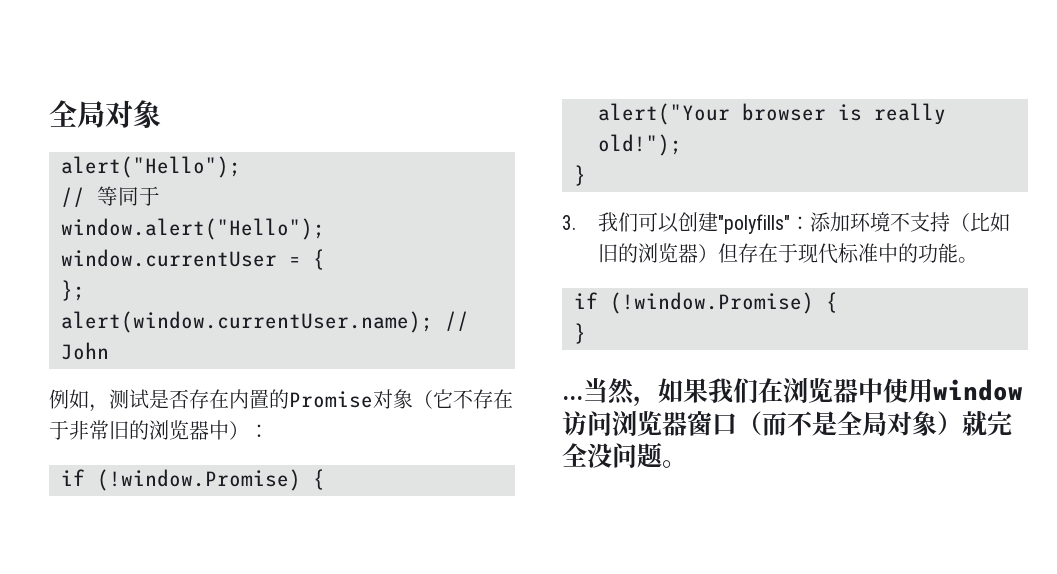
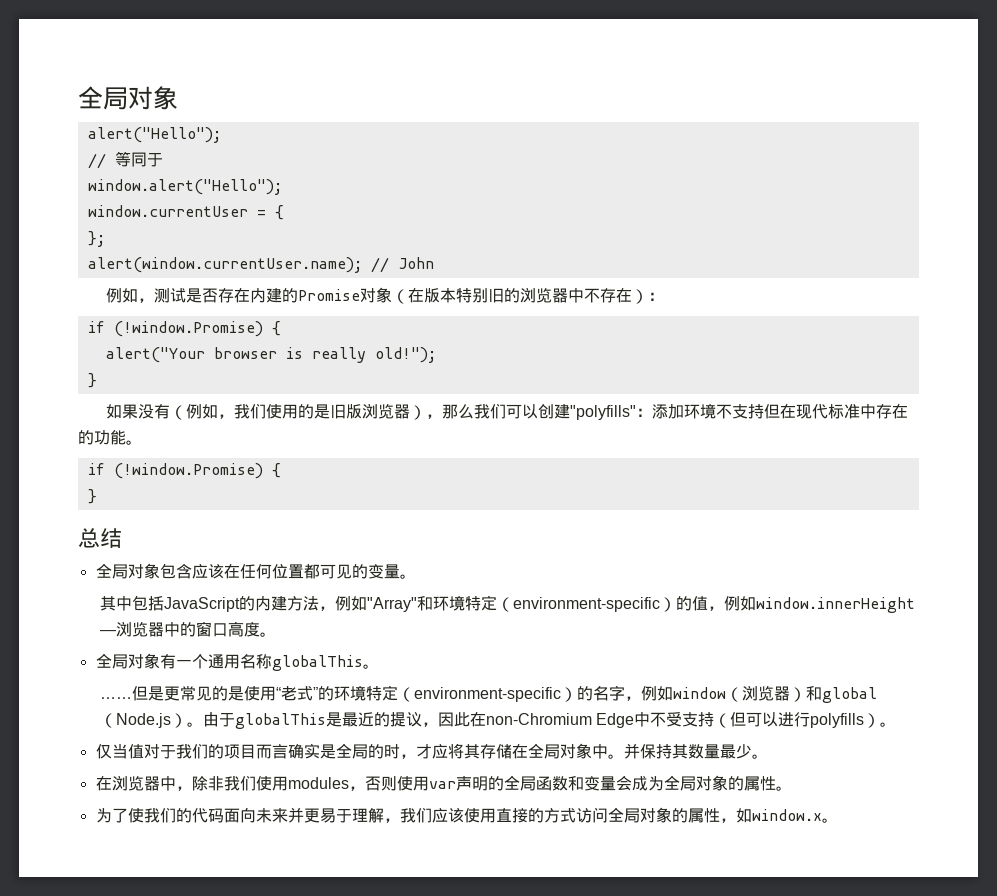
- 例如，测试是否存在内置的Promise对象（它不存在于非常旧的浏览器中）：
+ 例如，测试是否存在内建的Promise对象（在版本特别旧的浏览器中不存在）：
- 3.我们可以创建"polyfills"：添加环境不支持（比如旧的浏览器）但存在于现代标准中的功能。
+ 如果没有（例如，我们使用的是旧版浏览器），那么我们可以创建"polyfills"：添加环境不支持但在现代标准中存在的功能。
- ...当然，如果我们在浏览器中使用window访问浏览器窗口（而不是全局对象）就完全没问题。
+ 总结
+ 全局对象包含应该在任何位置都可见的变量。
+ 其中包括JavaScript的内建方法，例如"Array"和环境特定（environment-specific）的值，例如window.innerHeight —浏览器中的窗口高度。
+ 全局对象有一个通用名称globalThis。
+ ……但是更常见的是使用“老式”的环境特定（environment-specific）的名字，例如window（浏览器）和global（Node.js）。由于globalThis是最近的提议，因此在non-Chromium Edge中不受支持（但可以进行polyfills）。
+ 仅当值对于我们的项目而言确实是全局的时，才应将其存储在全局对象中。并保持其数量最少。
+ 在浏览器中，除非我们使用modules，否则使用var声明的全局函数和变量会成为全局对象的属性。
+ 为了使我们的代码面向未来并更易于理解，我们应该使用直接的方式访问全局对象的属性，如window.x。

